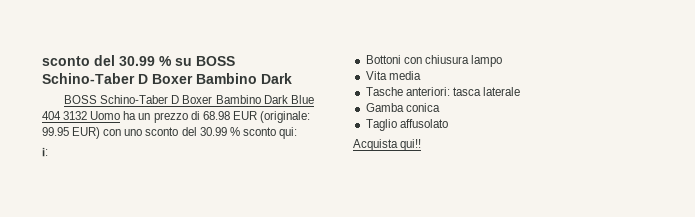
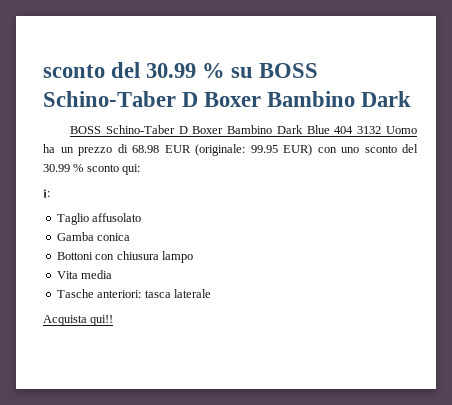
+ Taglio affusolato
+ Gamba conica
- Gamba conica
- Taglio affusolato

